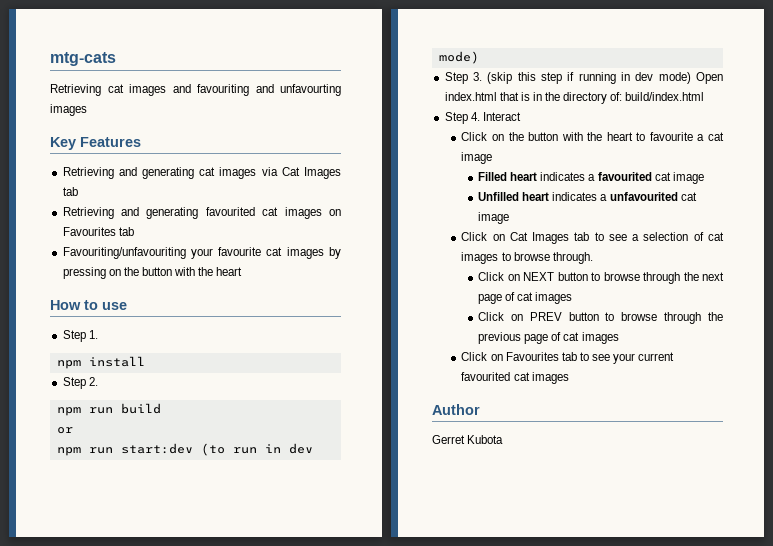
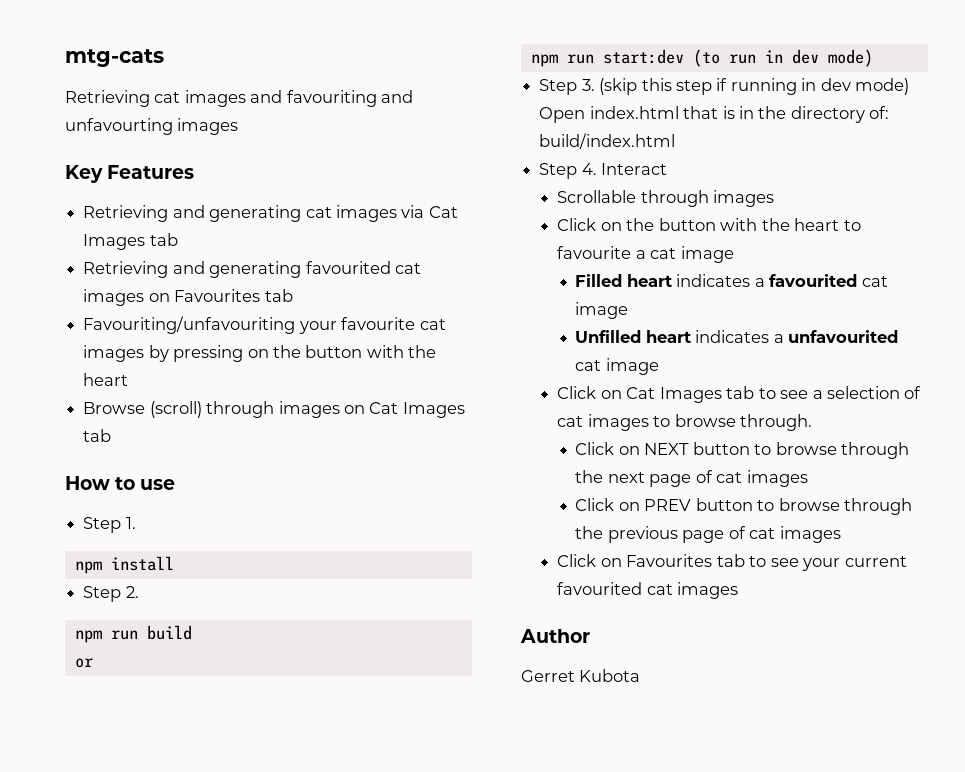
+ Browse (scroll) through images on Cat Images tab
+ Scrollable through images

